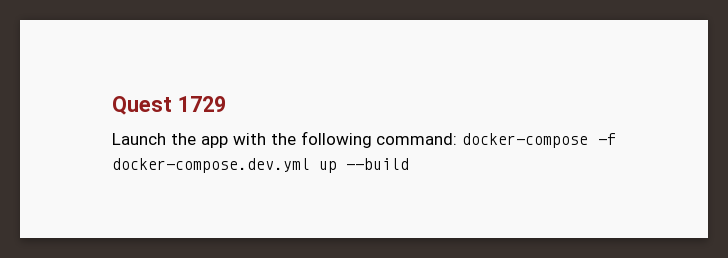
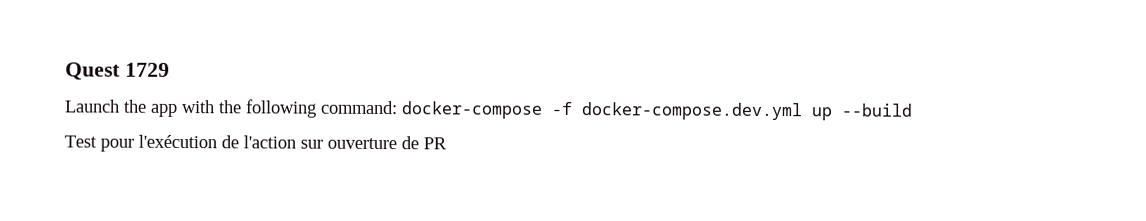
+ Test pour l'exécution de l'action sur ouverture de PR

